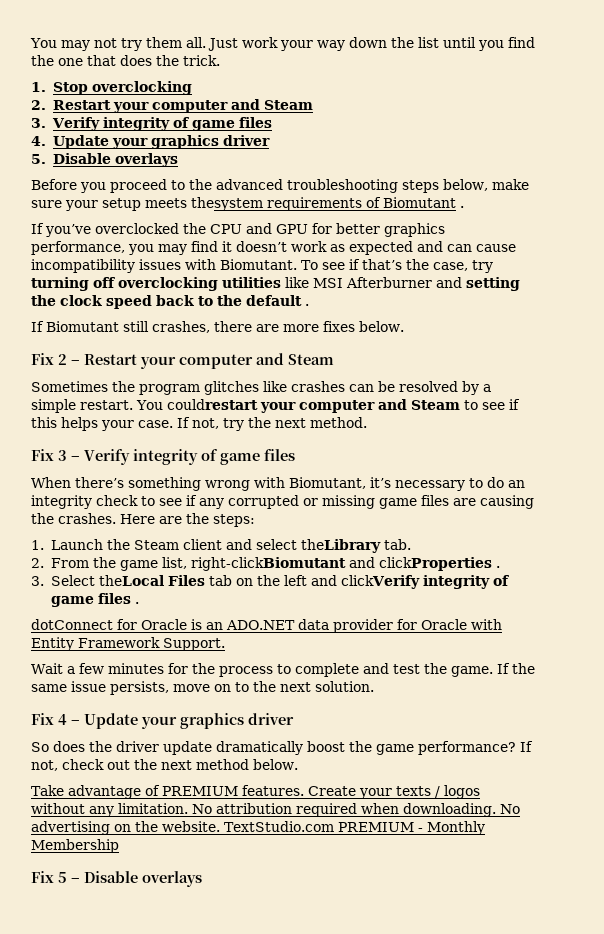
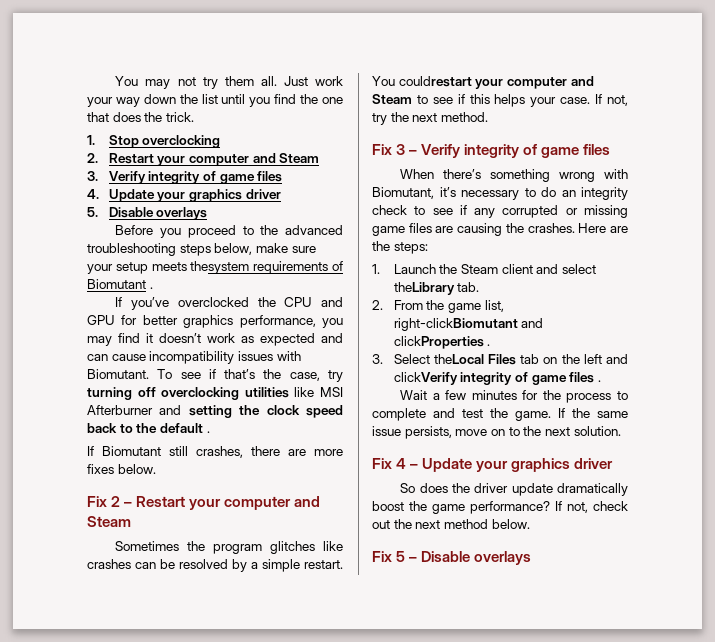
- dotConnect for Oracle is an ADO.NET data provider for Oracle with Entity Framework Support.
- Take advantage of PREMIUM features. Create your texts / logos without any limitation. No attribution required when downloading. No advertising on the website. TextStudio.com PREMIUM - Monthly Membership

